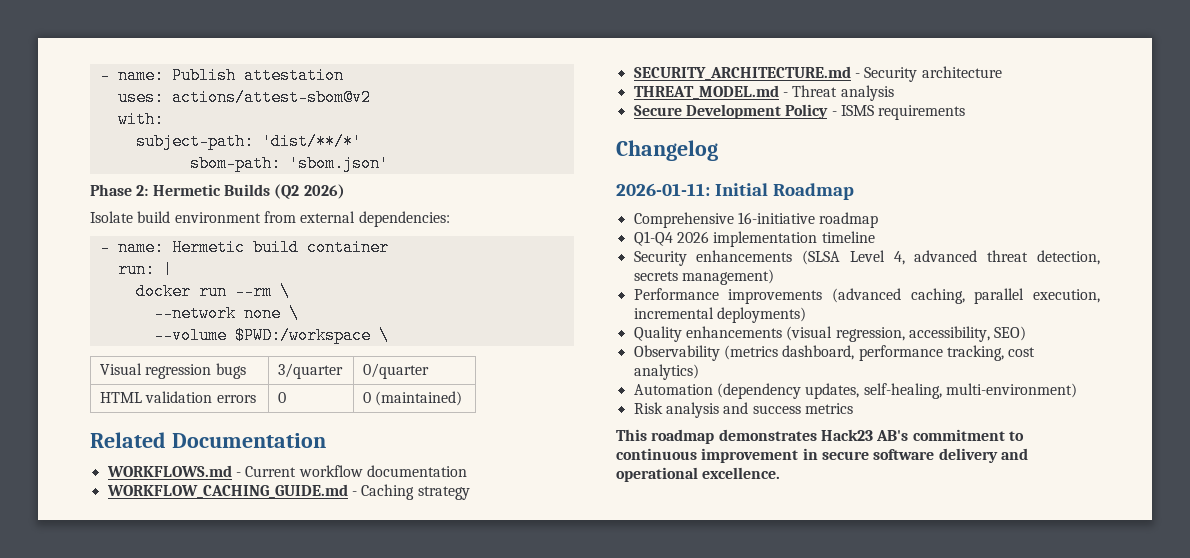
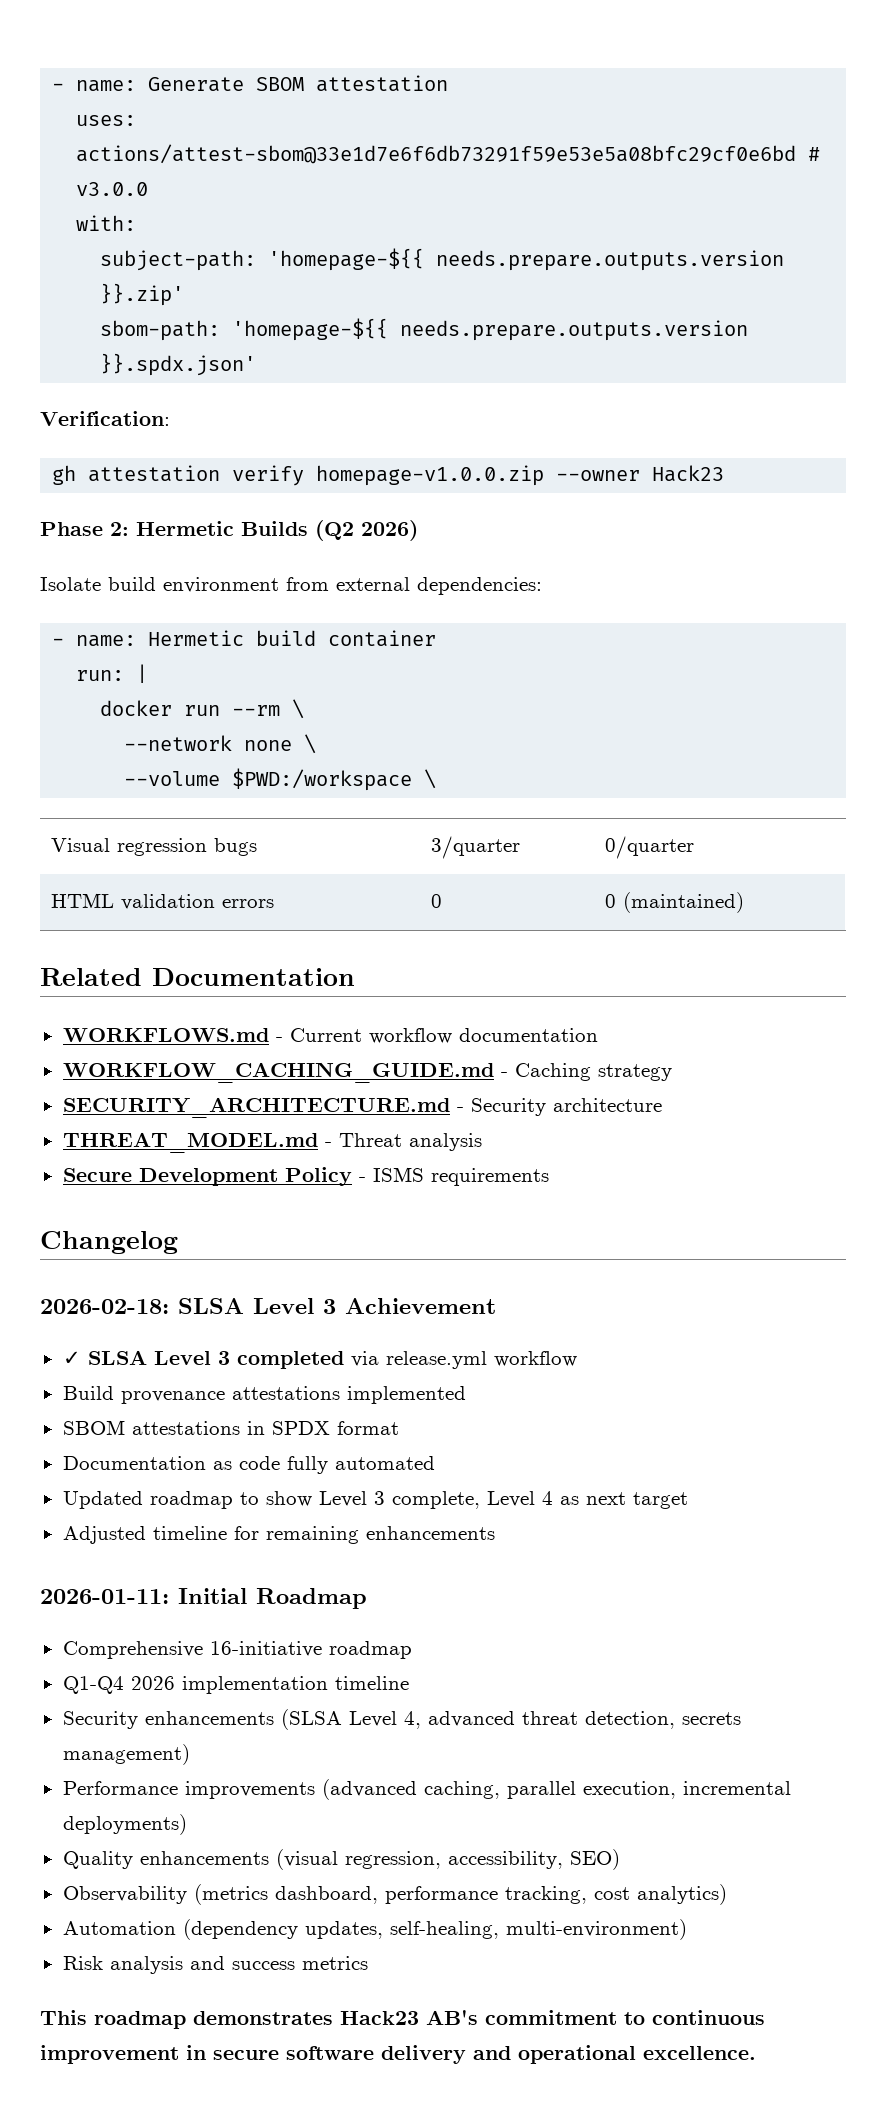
- - name: Publish attestation
+ - name: Generate SBOM attestation
- uses: actions/attest-sbom@v2
+ uses: actions/attest-sbom@33e1d7e6f6db73291f59e53e5a08bfc29cf0e6bd # v3.0.0
- subject-path: 'dist/**/*'
- sbom-path: 'sbom.json'
+ subject-path: 'homepage-${{ needs.prepare.outputs.version }}.zip'
+ sbom-path: 'homepage-${{ needs.prepare.outputs.version }}.spdx.json'
+ Verification:
+ gh attestation verify homepage-v1.0.0.zip --owner Hack23
+ 2026-02-18: SLSA Level 3 Achievement
+ ✓ SLSA Level 3 completed via release.yml workflow
+ Build provenance attestations implemented
+ SBOM attestations in SPDX format
+ Documentation as code fully automated
+ Updated roadmap to show Level 3 complete, Level 4 as next target
+ Adjusted timeline for remaining enhancements

